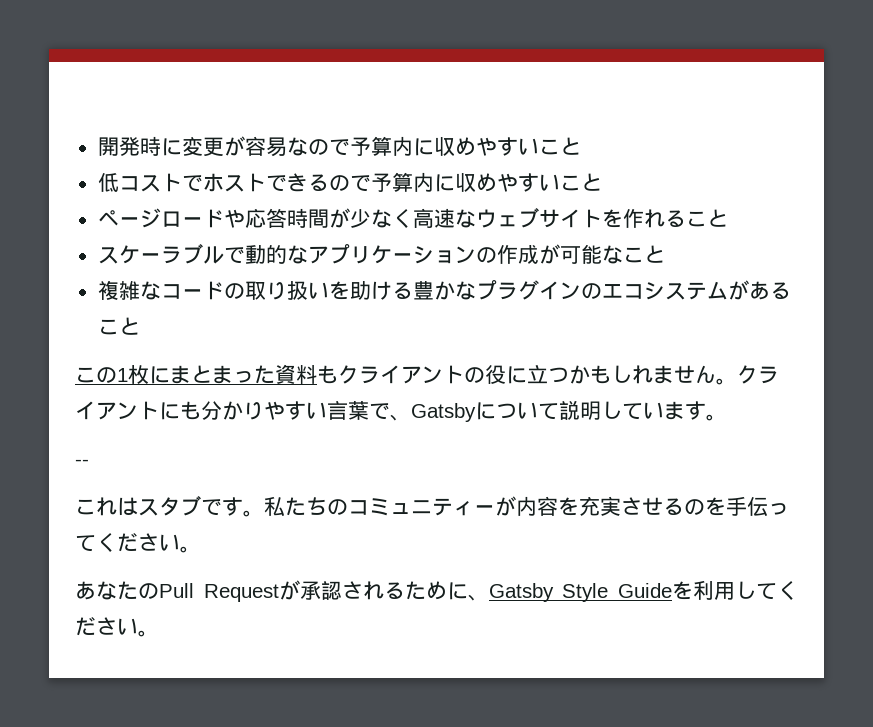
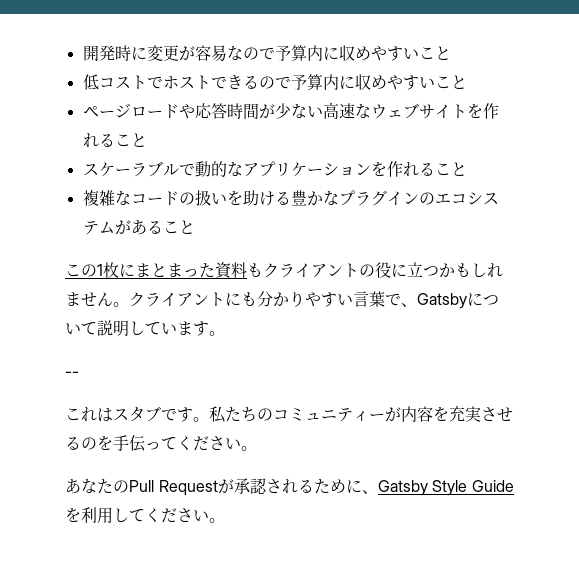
- ページロードや応答時間が少なく高速なウェブサイトを作れること
+ ページロードや応答時間が少ない高速なウェブサイトを作れること
- スケーラブルで動的なアプリケーションの作成が可能なこと
+ スケーラブルで動的なアプリケーションを作れること
- 複雑なコードの取り扱いを助ける豊かなプラグインのエコシステムがあること
+ 複雑なコードの扱いを助ける豊かなプラグインのエコシステムがあること

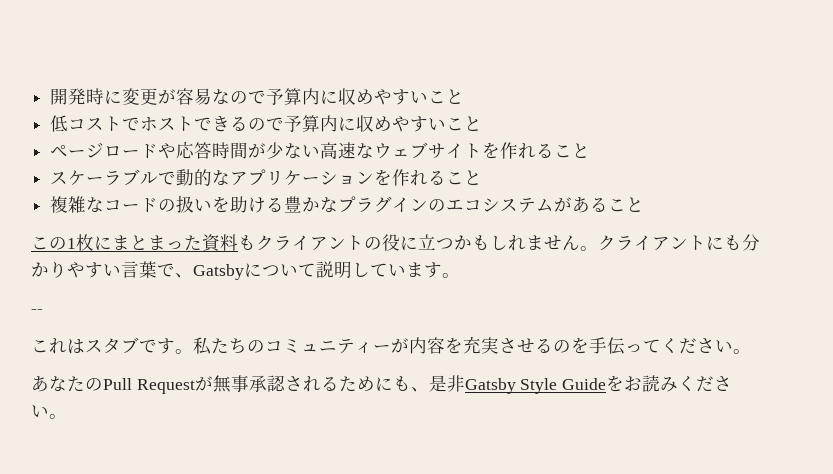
- あなたのPull Requestが承認されるために、Gatsby Style Guideを利用してください。
+ あなたのPull Requestが無事承認されるためにも、是非Gatsby Style Guideをお読みください。

